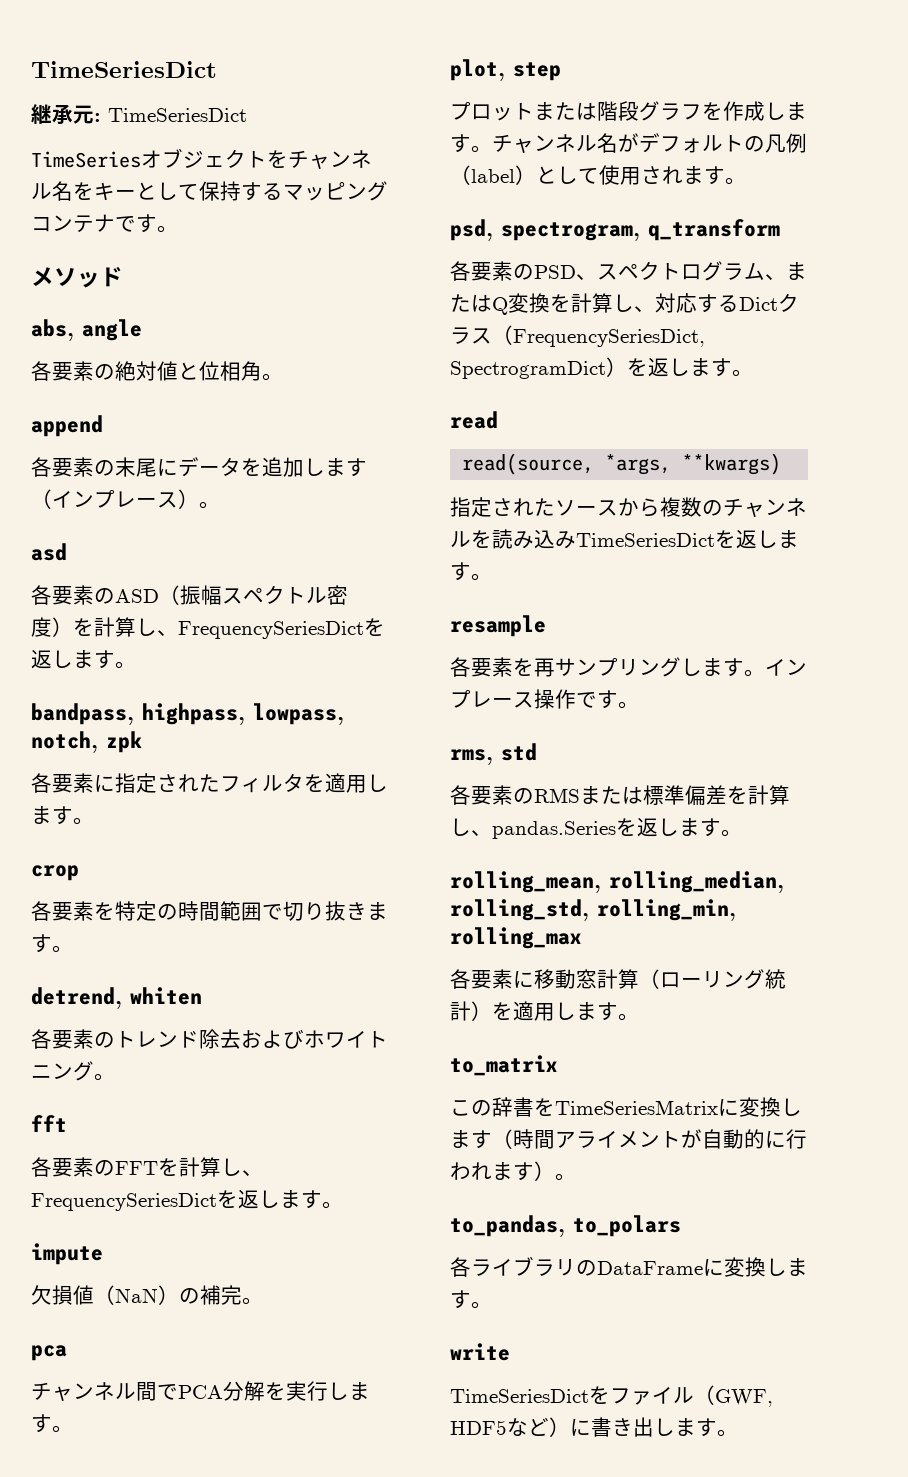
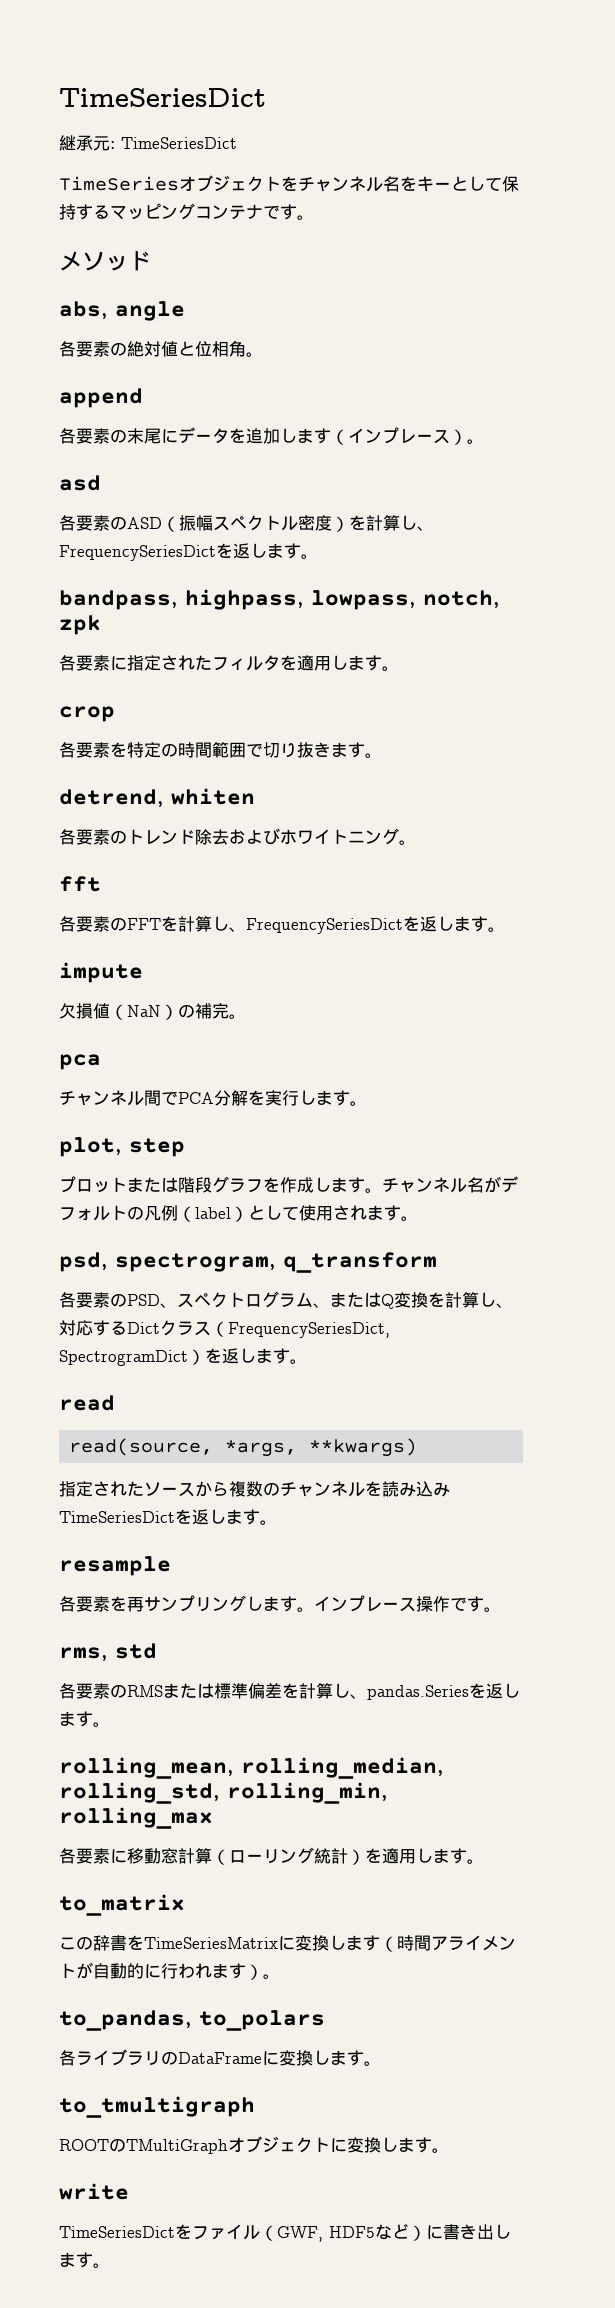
+ to_tmultigraph
+ ROOTのTMultiGraphオブジェクトに変換します。

